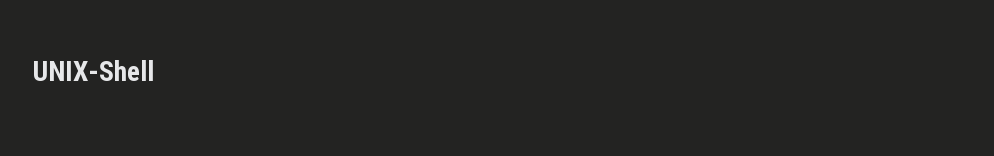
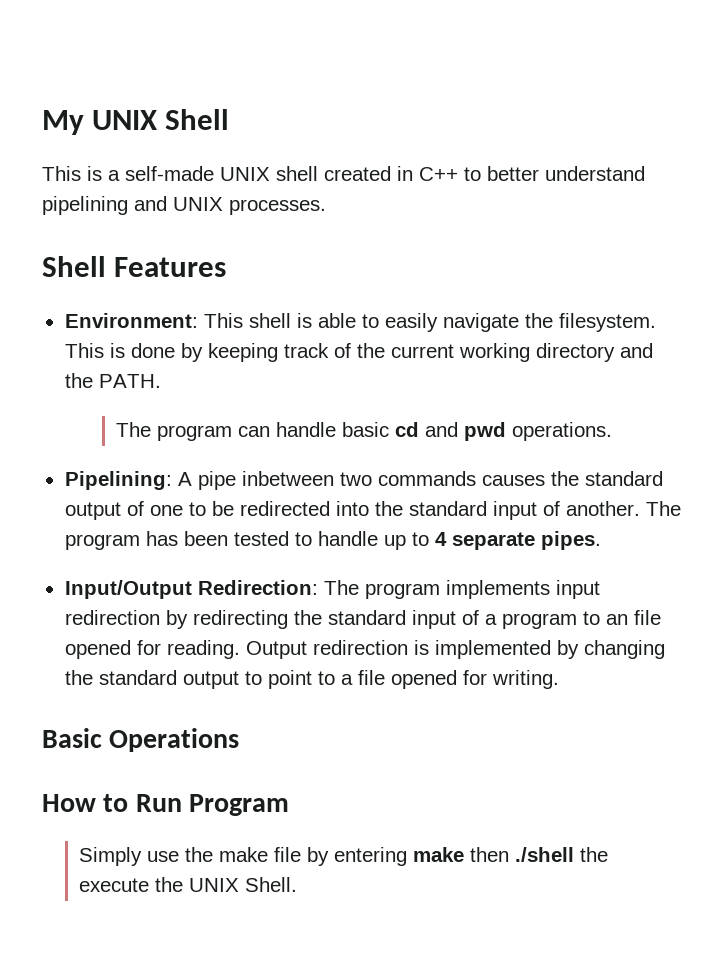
- UNIX-Shell
+ My UNIX Shell
+ This is a self-made UNIX shell created in C++ to better understand pipelining and UNIX processes.
+ Shell Features
+ Environment: This shell is able to easily navigate the filesystem. This is done by keeping track of the current working directory and the PATH.
+ The program can handle basic cd and pwd operations.
+ Pipelining: A pipe inbetween two commands causes the standard output of one to be redirected into the standard input of another. The program has been tested to handle up to 4 separate pipes.
+ Input/Output Redirection: The program implements input redirection by redirecting the standard input of a program to an file opened for reading. Output redirection is implemented by changing the standard output to point to a file opened for writing.
+ Basic Operations
+ How to Run Program
+ Simply use the make file by entering make then ./shell the execute the UNIX Shell.

